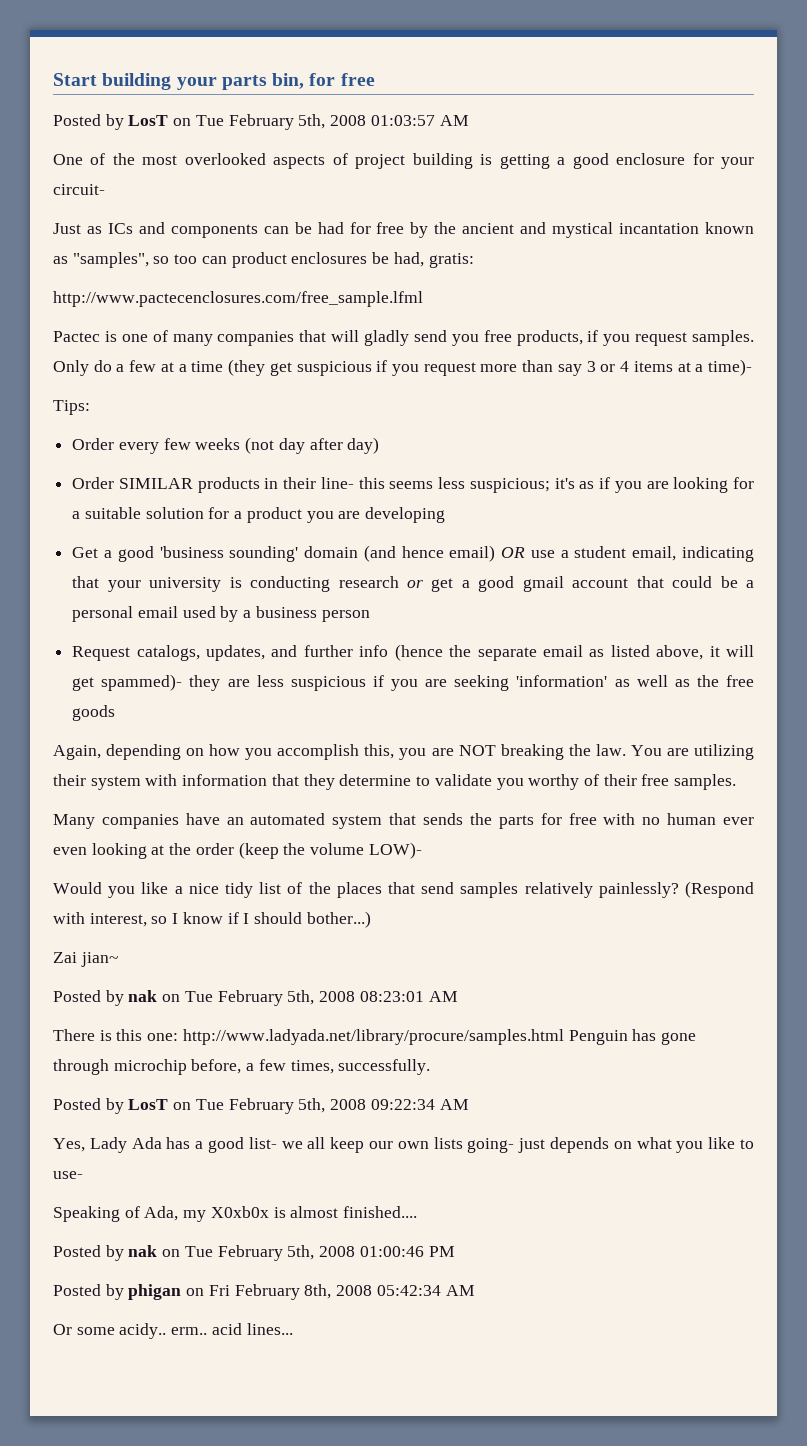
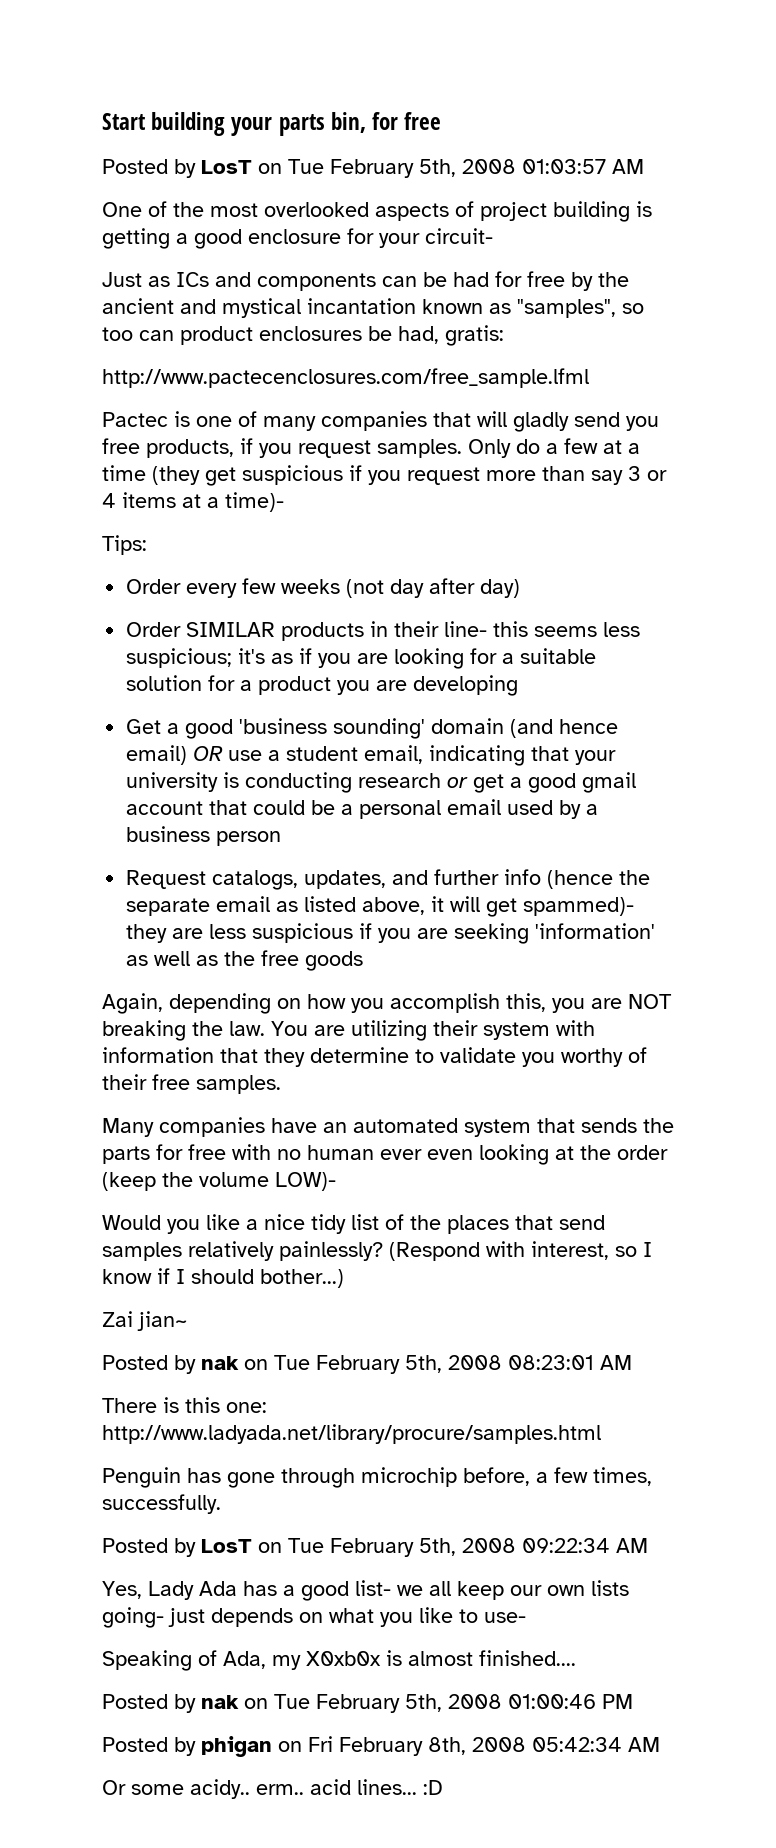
- There is this one: http://www.ladyada.net/library/procure/samples.html Penguin has gone through microchip before, a few times, successfully.
+ There is this one: http://www.ladyada.net/library/procure/samples.html
+ Penguin has gone through microchip before, a few times, successfully.
- Or some acidy.. erm.. acid lines...
+ Or some acidy.. erm.. acid lines... :D

